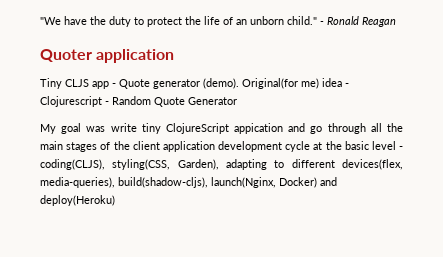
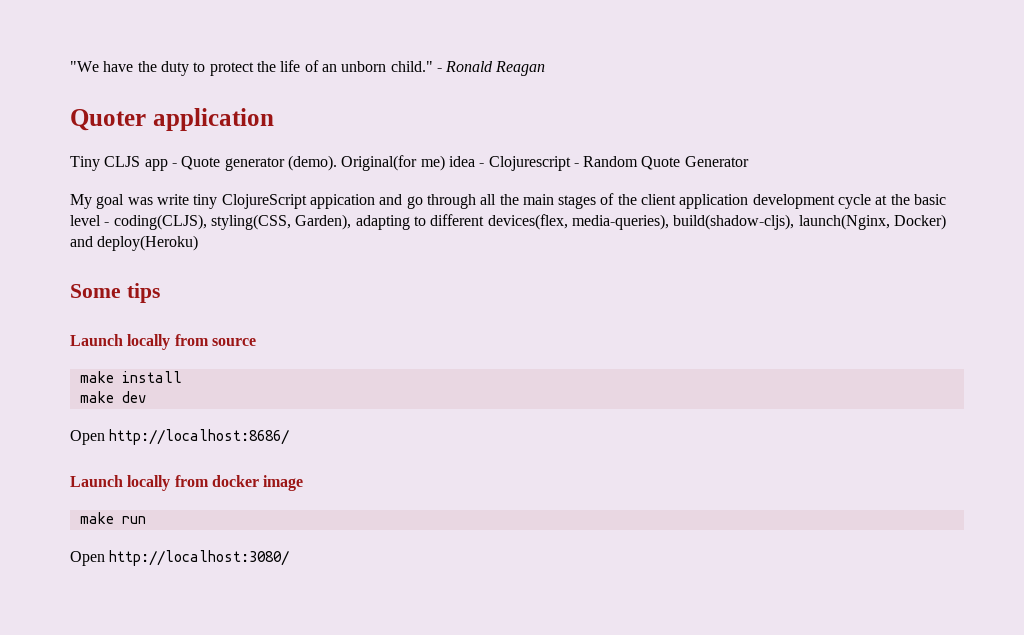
+ Some tips
+ Launch locally from source
+ make install
+ make dev
+ Open http://localhost:8686/
+ Launch locally from docker image
+ make run
+ Open http://localhost:3080/

